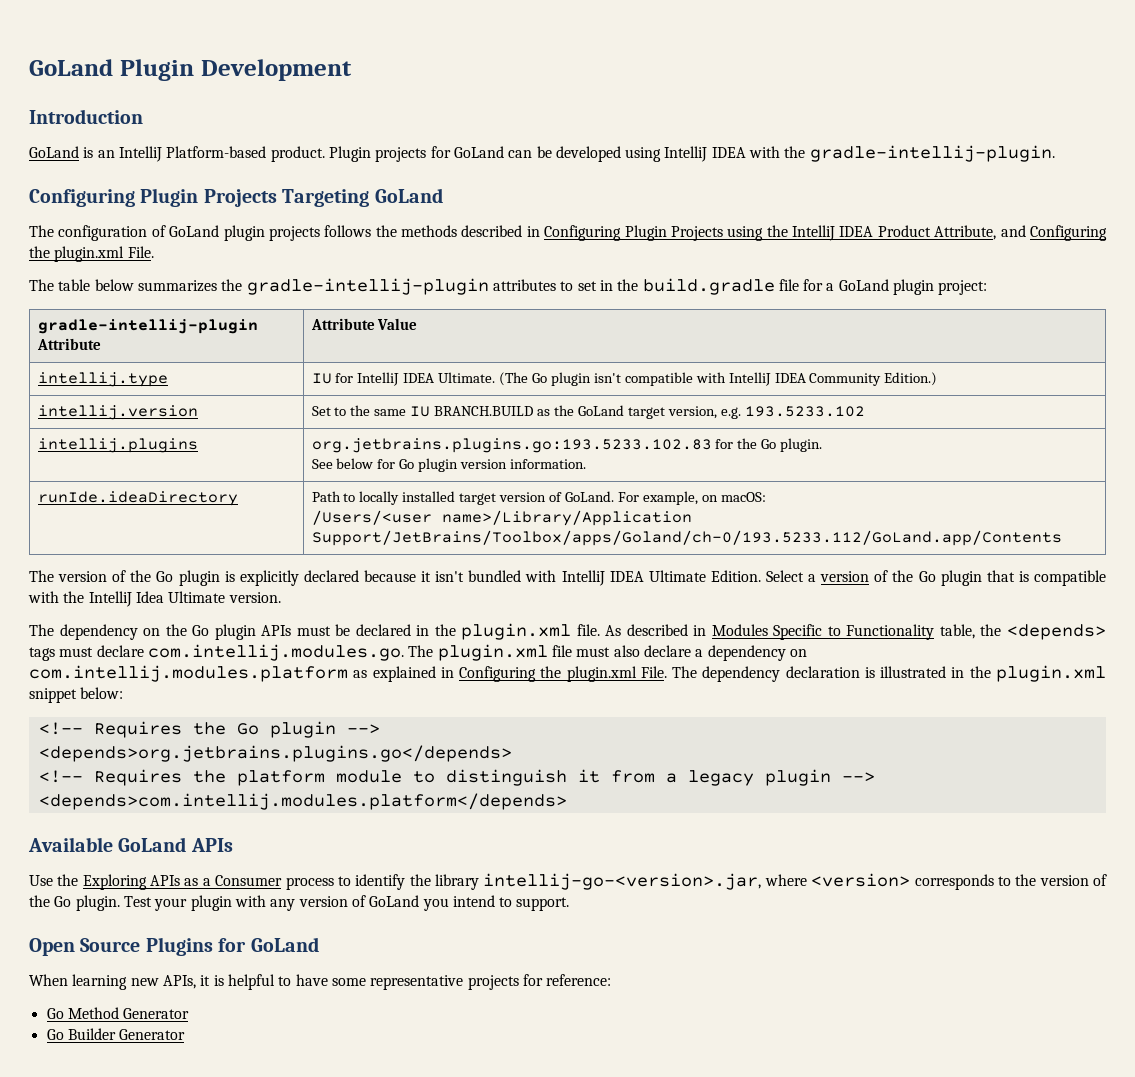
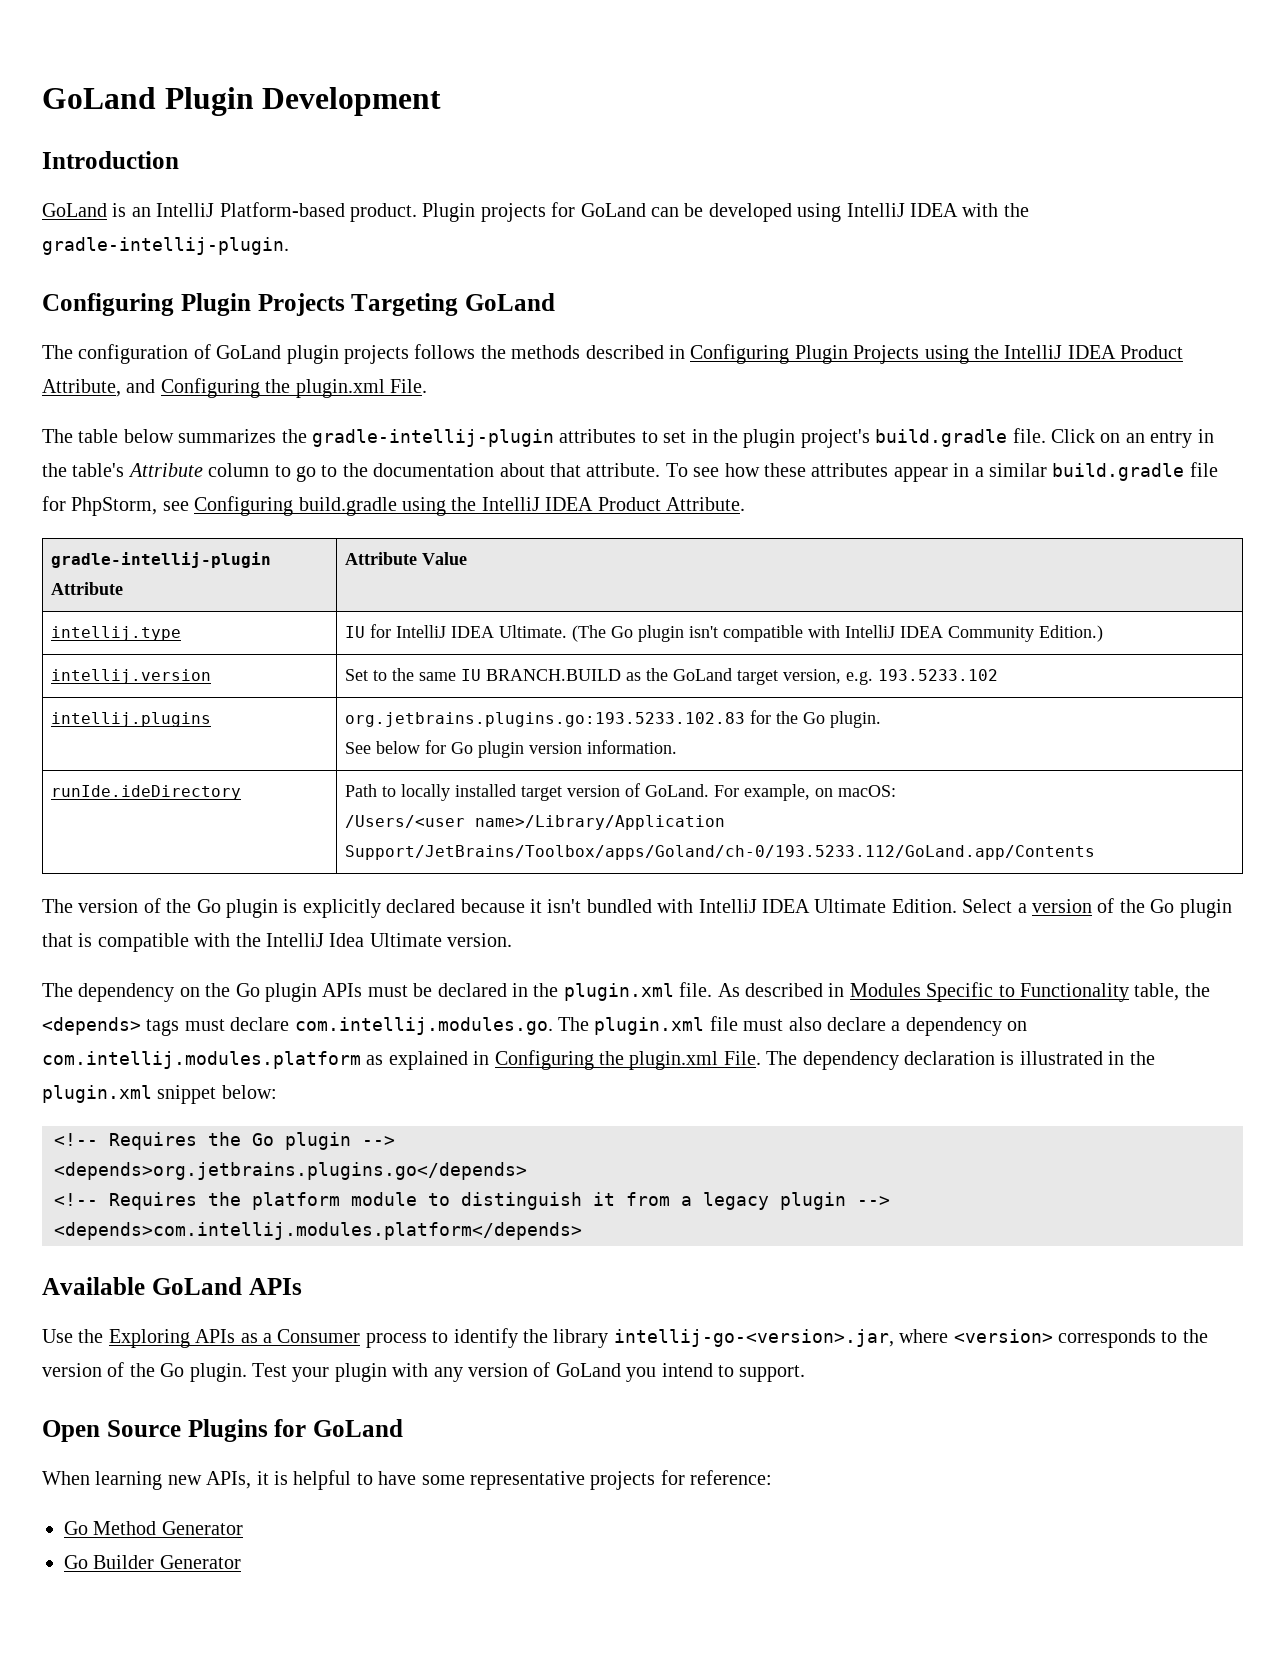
- The table below summarizes the gradle-intellij-plugin attributes to set in the build.gradle file for a GoLand plugin project:
+ The table below summarizes the gradle-intellij-plugin attributes to set in the plugin project's build.gradle file. Click on an entry in the table's Attribute column to go to the documentation about that attribute. To see how these attributes appear in a similar build.gradle file for PhpStorm, see Configuring build.gradle using the IntelliJ IDEA Product Attribute.
- runIde.ideaDirectory | Path to locally installed target version of GoLand. For example, on macOS:
+ runIde.ideDirectory | Path to locally installed target version of GoLand. For example, on macOS:

